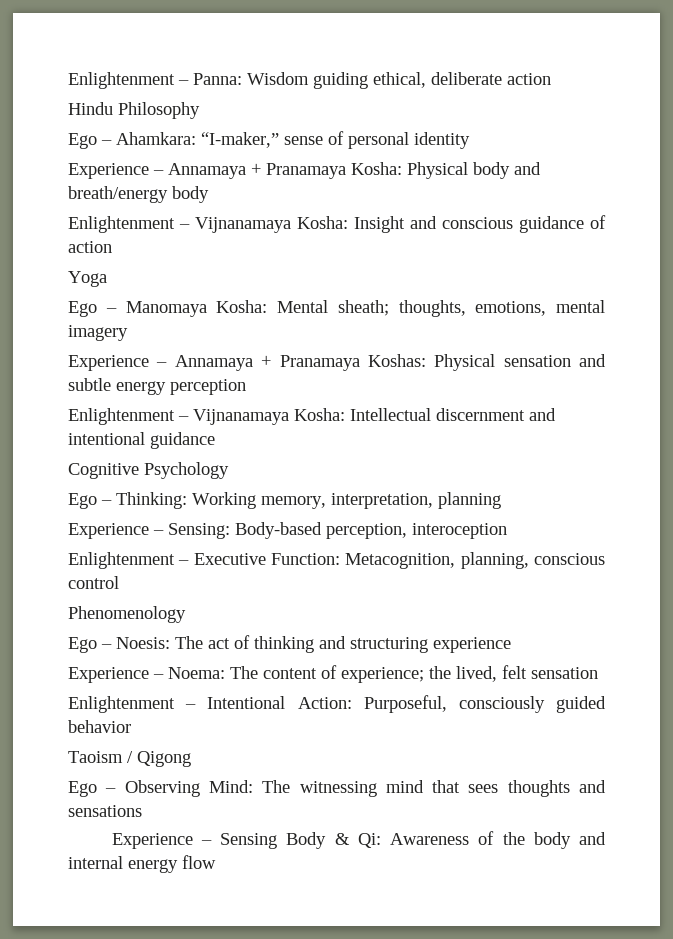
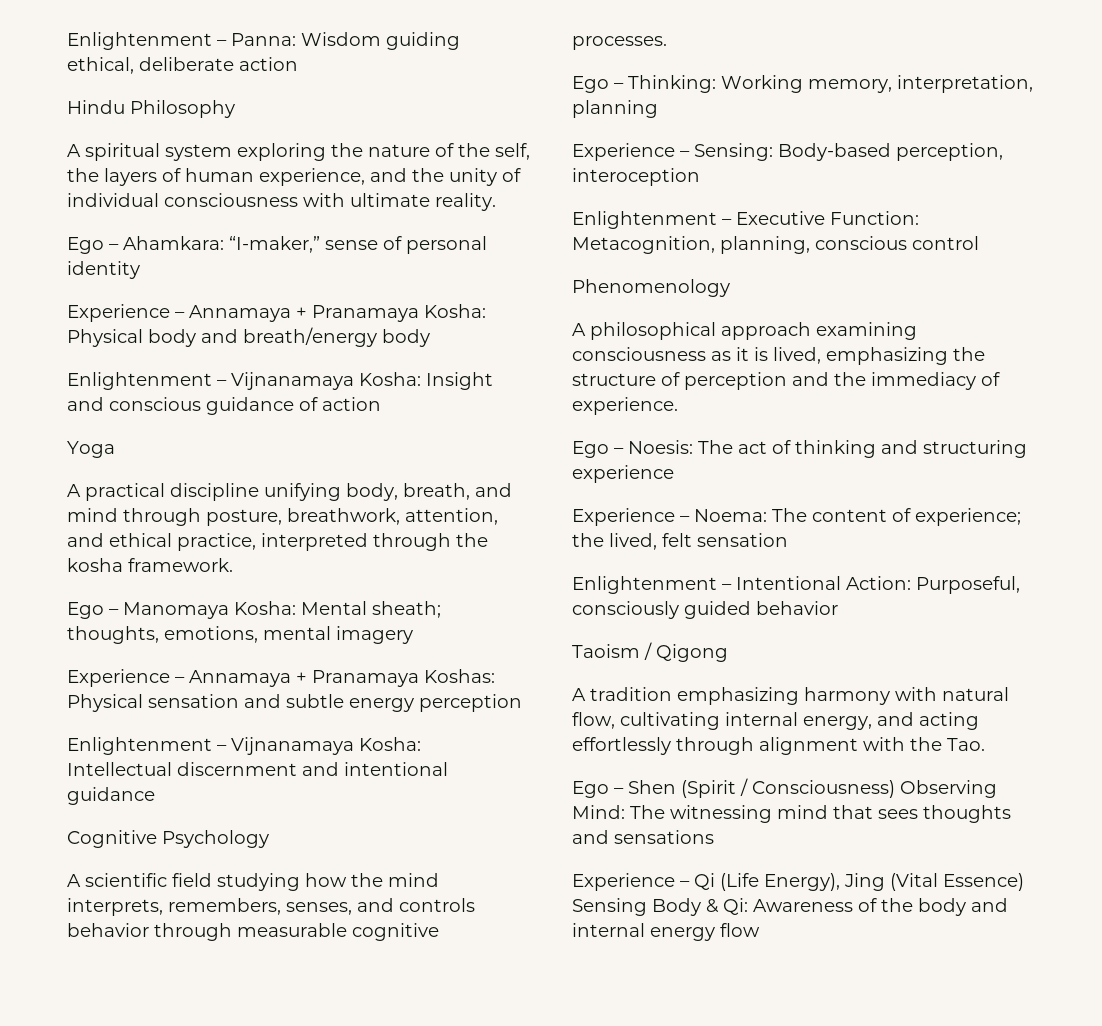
+ A spiritual system exploring the nature of the self, the layers of human experience, and the unity of individual consciousness with ultimate reality.
+ A practical discipline unifying body, breath, and mind through posture, breathwork, attention, and ethical practice, interpreted through the kosha framework.
+ A scientific field studying how the mind interprets, remembers, senses, and controls behavior through measurable cognitive processes.
+ A philosophical approach examining consciousness as it is lived, emphasizing the structure of perception and the immediacy of experience.
- Ego – Observing Mind: The witnessing mind that sees thoughts and sensations
+ A tradition emphasizing harmony with natural flow, cultivating internal energy, and acting effortlessly through alignment with the Tao.
+ Ego – Shen (Spirit / Consciousness) Observing Mind: The witnessing mind that sees thoughts and sensations
- Experience – Sensing Body & Qi: Awareness of the body and internal energy flow
+ Experience – Qi (Life Energy), Jing (Vital Essence) Sensing Body & Qi: Awareness of the body and internal energy flow

